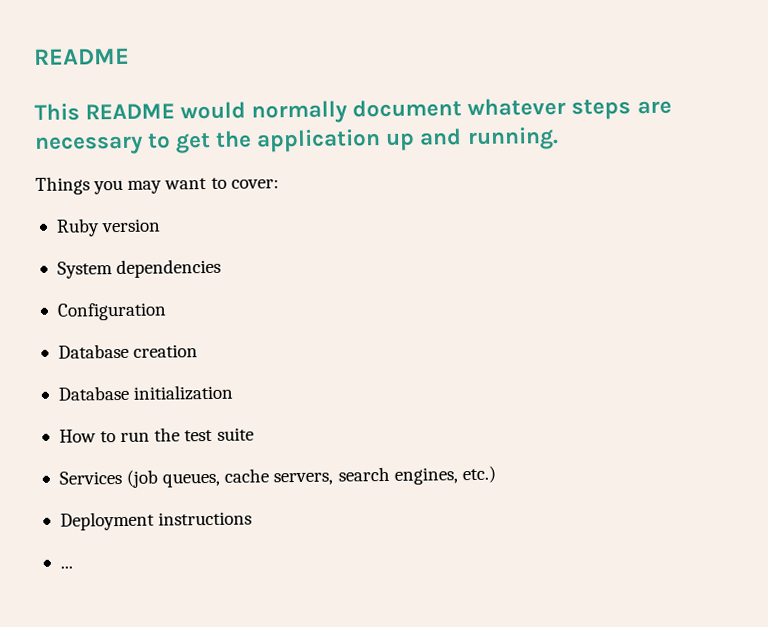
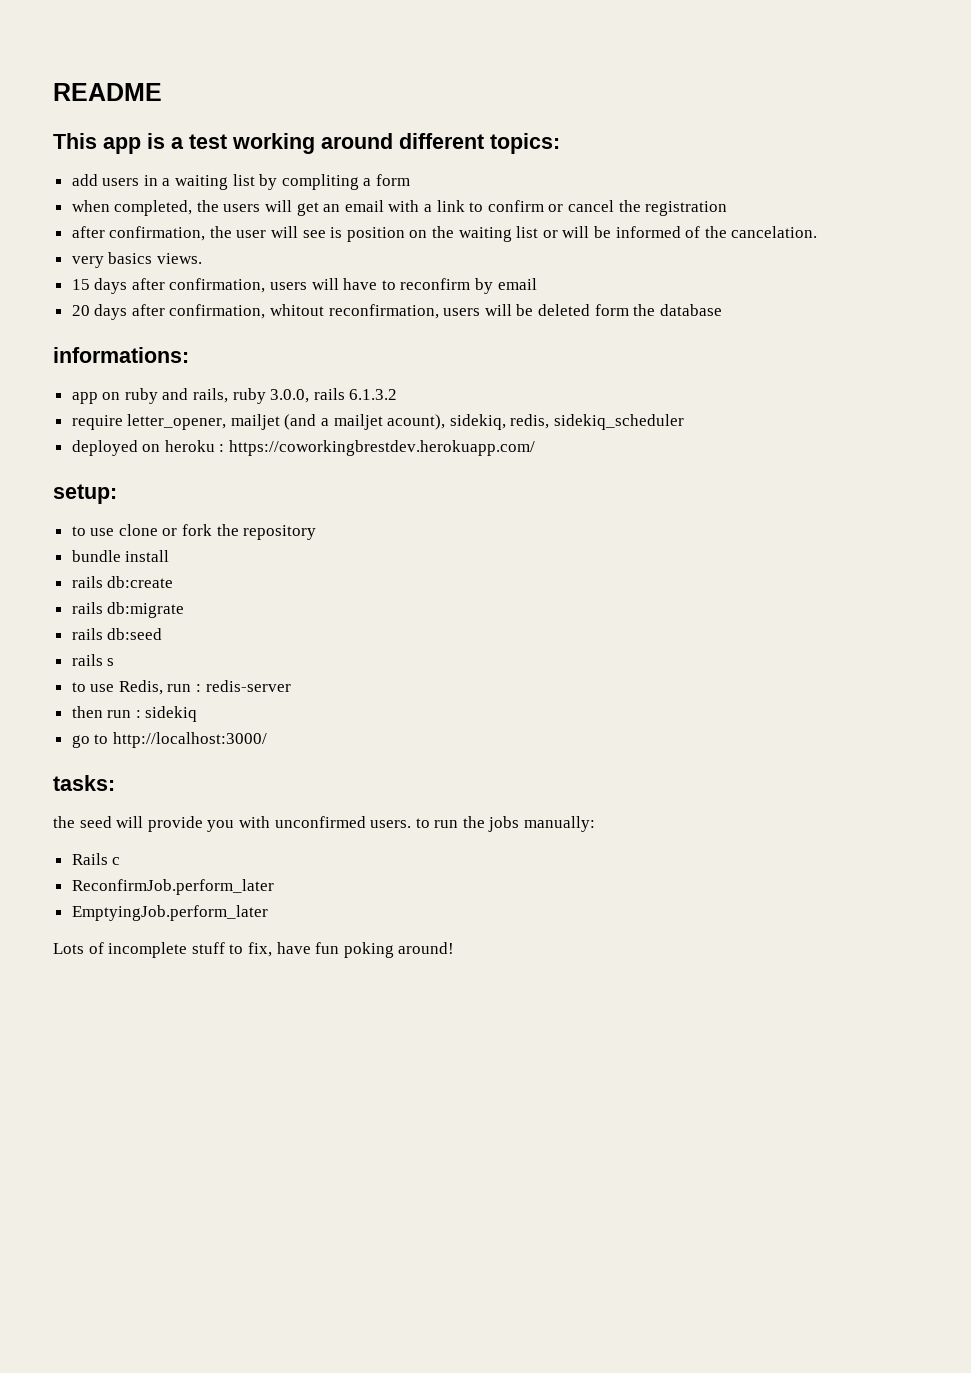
- This README would normally document whatever steps are necessary to get the application up and running.
- Things you may want to cover:
- Ruby version
- System dependencies
- Configuration
- Database creation
- Database initialization
- How to run the test suite
- Services (job queues, cache servers, search engines, etc.)
- Deployment instructions
- ...
+ This app is a test working around different topics:
+ add users in a waiting list by compliting a form
+ when completed, the users will get an email with a link to confirm or cancel the registration
+ after confirmation, the user will see is position on the waiting list or will be informed of the cancelation.
+ very basics views.
+ 15 days after confirmation, users will have to reconfirm by email
+ 20 days after confirmation, whitout reconfirmation, users will be deleted form the database
+ informations:
+ app on ruby and rails, ruby 3.0.0, rails 6.1.3.2
+ require letter_opener, mailjet (and a mailjet acount), sidekiq, redis, sidekiq_scheduler
+ deployed on heroku : https://coworkingbrestdev.herokuapp.com/
+ setup:
+ to use clone or fork the repository
+ bundle install
+ rails db:create
+ rails db:migrate
+ rails db:seed
+ rails s
+ to use Redis, run : redis-server
+ then run : sidekiq
+ go to http://localhost:3000/
+ tasks:
+ the seed will provide you with unconfirmed users. to run the jobs manually:
+ Rails c
+ ReconfirmJob.perform_later
+ EmptyingJob.perform_later
+ Lots of incomplete stuff to fix, have fun poking around!

